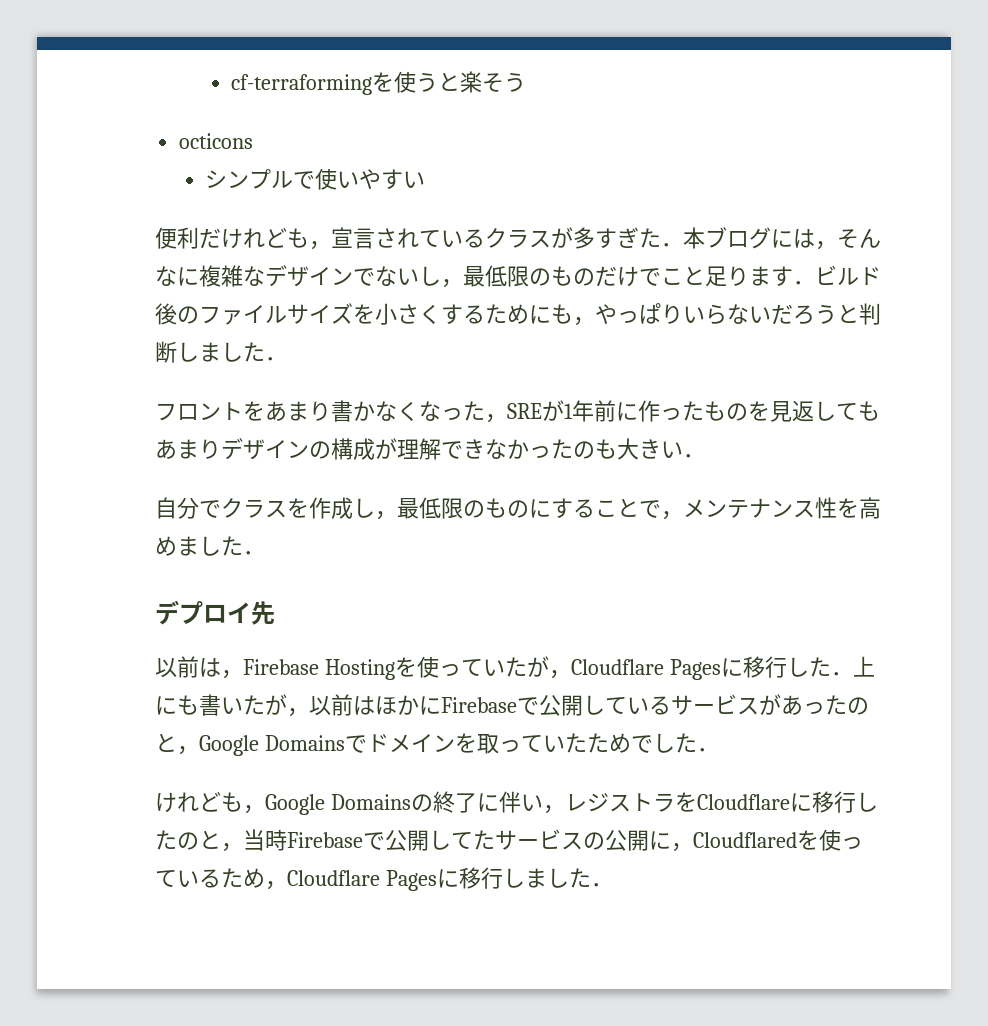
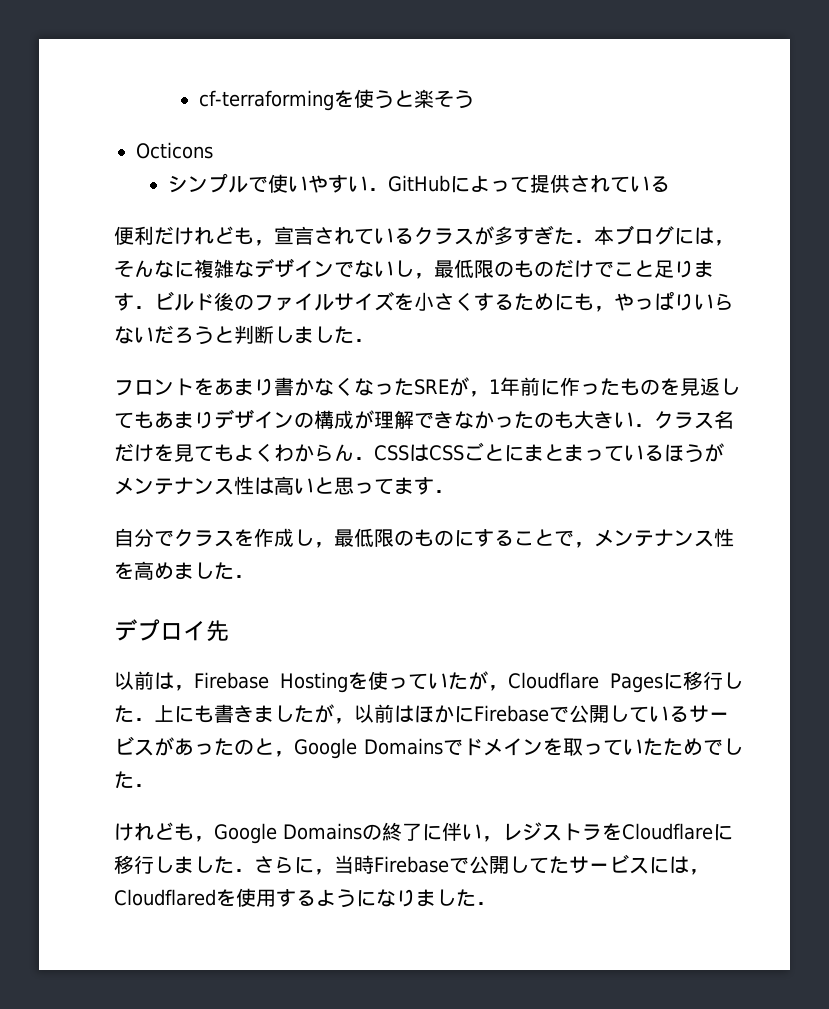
- octicons
+ Octicons
- シンプルで使いやすい
+ シンプルで使いやすい．GitHubによって提供されている
- フロントをあまり書かなくなった，SREが1年前に作ったものを見返してもあまりデザインの構成が理解できなかったのも大きい．
+ フロントをあまり書かなくなったSREが，1年前に作ったものを見返してもあまりデザインの構成が理解できなかったのも大きい．クラス名だけを見てもよくわからん．CSSはCSSごとにまとまっているほうがメンテナンス性は高いと思ってます．
- 以前は，Firebase Hostingを使っていたが，Cloudflare Pagesに移行した．上にも書いたが，以前はほかにFirebaseで公開しているサービスがあったのと，Google Domainsでドメインを取っていたためでした．
+ 以前は，Firebase Hostingを使っていたが，Cloudflare Pagesに移行した．上にも書きましたが，以前はほかにFirebaseで公開しているサービスがあったのと，Google Domainsでドメインを取っていたためでした．
- けれども，Google Domainsの終了に伴い，レジストラをCloudflareに移行したのと，当時Firebaseで公開してたサービスの公開に，Cloudflaredを使っているため，Cloudflare Pagesに移行しました．
+ けれども，Google Domainsの終了に伴い，レジストラをCloudflareに移行しました．さらに，当時Firebaseで公開してたサービスには，Cloudflaredを使用するようになりました．

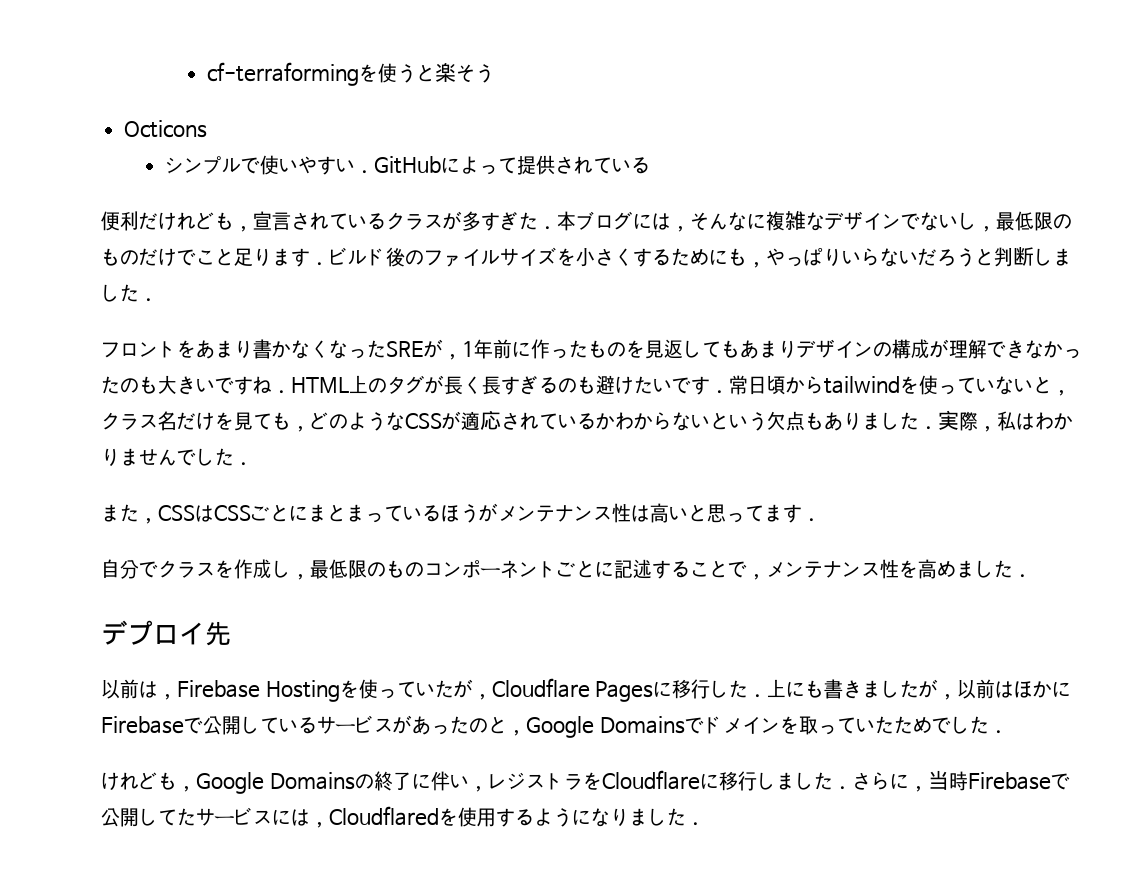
- フロントをあまり書かなくなったSREが，1年前に作ったものを見返してもあまりデザインの構成が理解できなかったのも大きい．クラス名だけを見てもよくわからん．CSSはCSSごとにまとまっているほうがメンテナンス性は高いと思ってます．
+ フロントをあまり書かなくなったSREが，1年前に作ったものを見返してもあまりデザインの構成が理解できなかったのも大きいですね．HTML上のタグが長く長すぎるのも避けたいです．常日頃からtailwindを使っていないと，クラス名だけを見ても，どのようなCSSが適応されているかわからないという欠点もありました．実際，私はわかりませんでした．
+ また，CSSはCSSごとにまとまっているほうがメンテナンス性は高いと思ってます．
- 自分でクラスを作成し，最低限のものにすることで，メンテナンス性を高めました．
+ 自分でクラスを作成し，最低限のものコンポーネントごとに記述することで，メンテナンス性を高めました．

